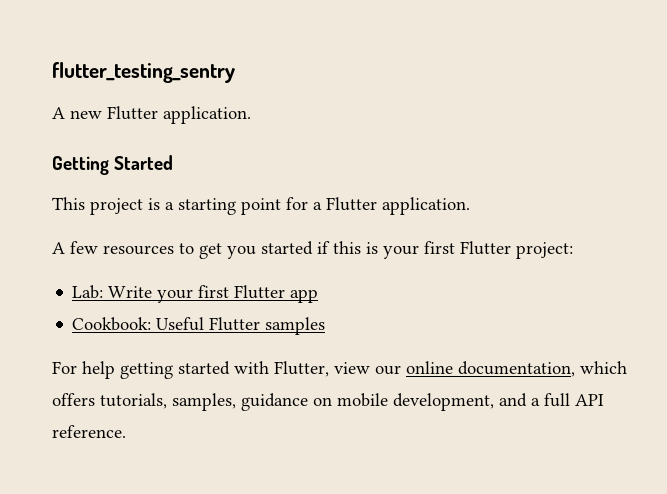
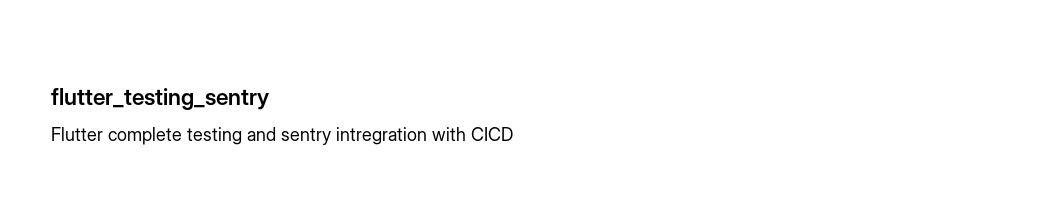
- A new Flutter application.
- Getting Started
- This project is a starting point for a Flutter application.
- A few resources to get you started if this is your first Flutter project:
- Lab: Write your first Flutter app
- Cookbook: Useful Flutter samples
- For help getting started with Flutter, view our online documentation, which offers tutorials, samples, guidance on mobile development, and a full API reference.
+ Flutter complete testing and sentry intregration with CICD

